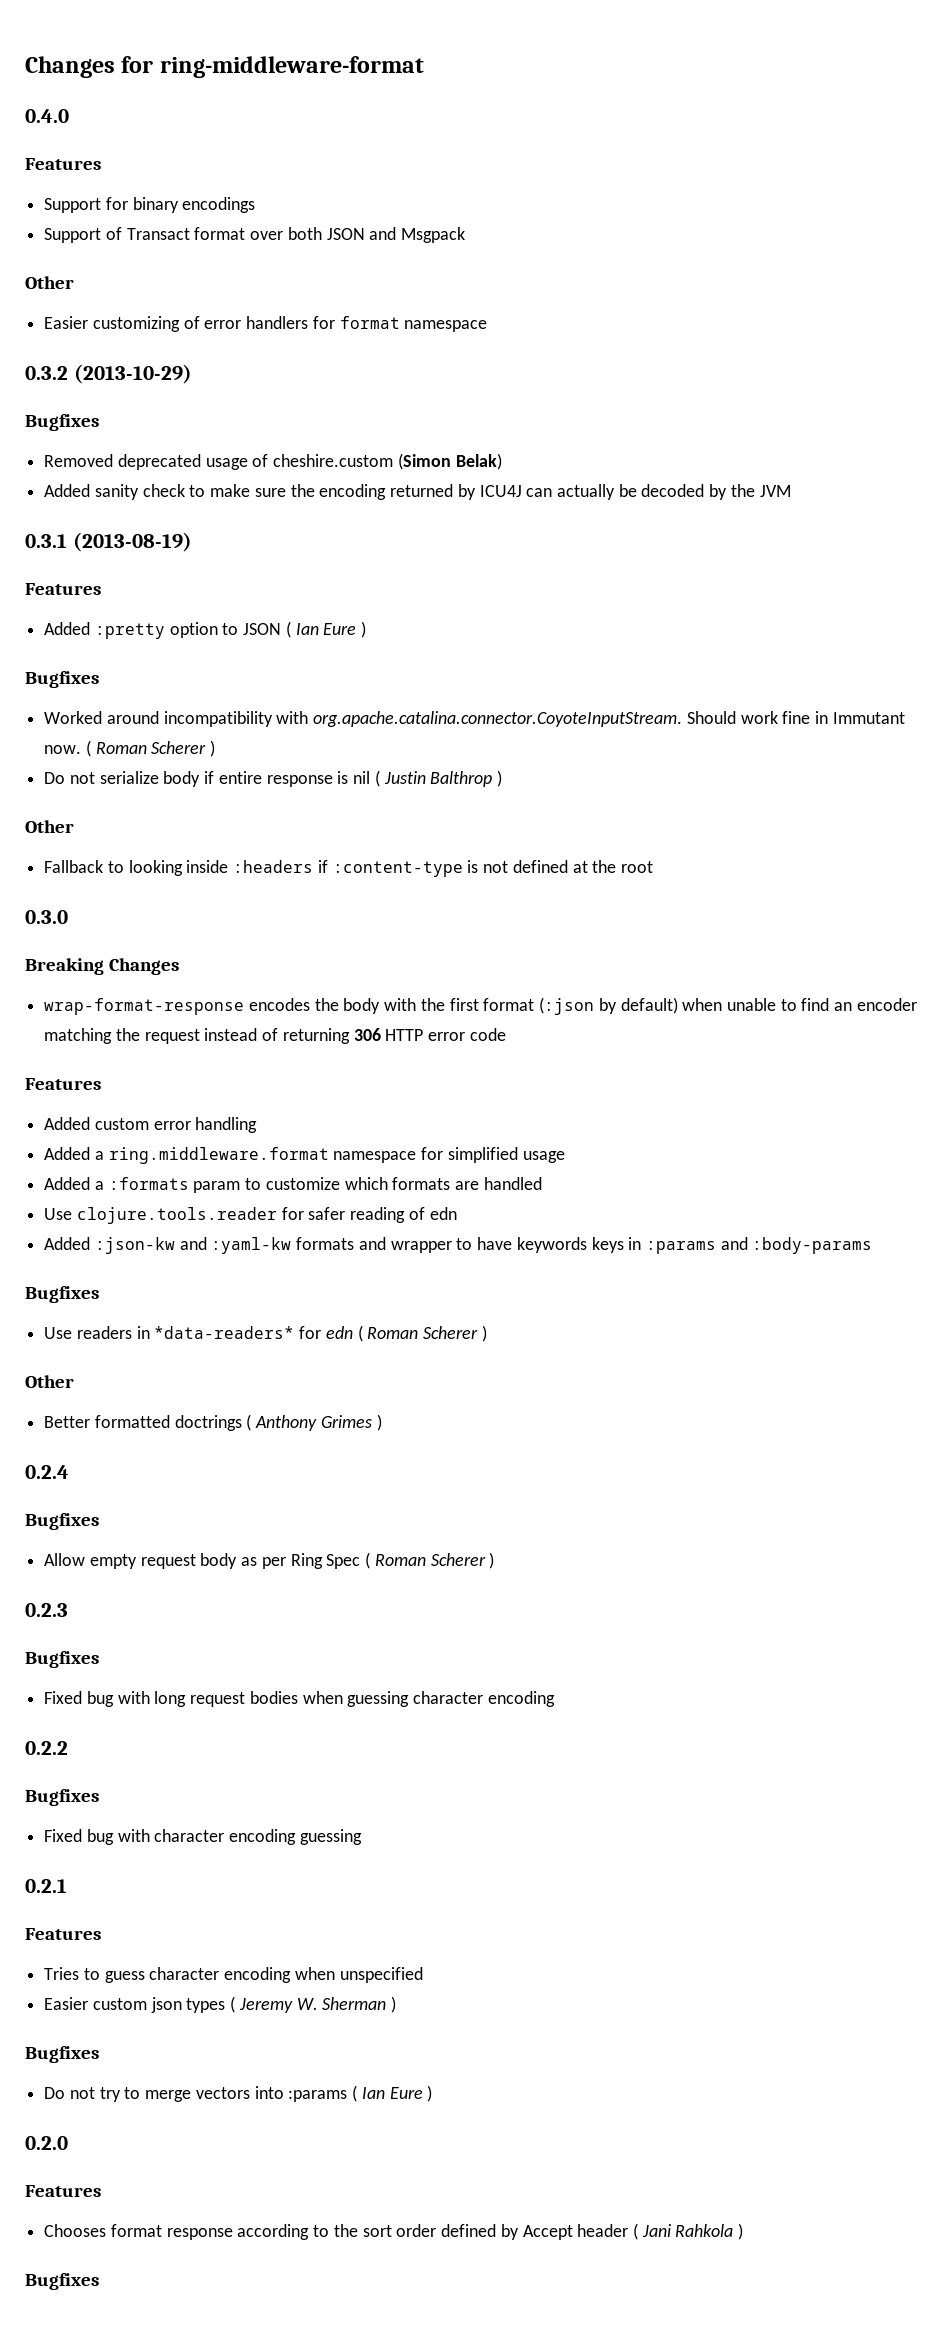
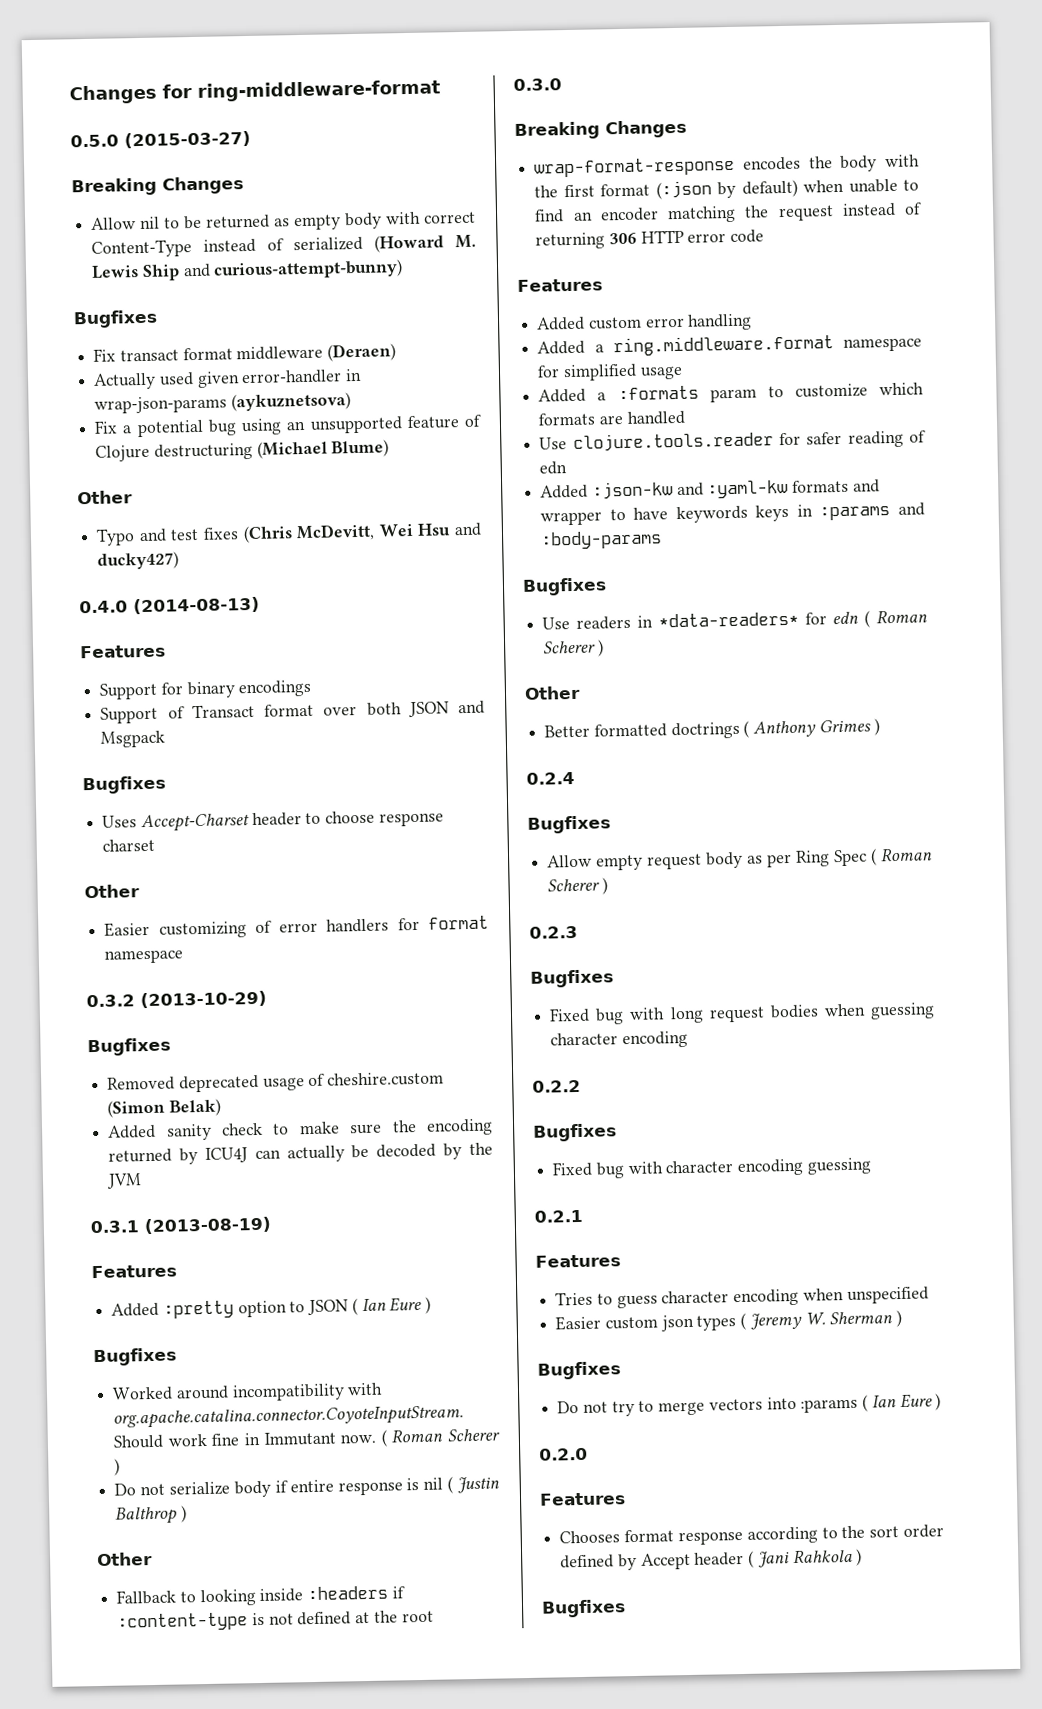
+ 0.5.0 (2015-03-27)
+ Breaking Changes
+ Allow nil to be returned as empty body with correct Content-Type instead of serialized (Howard M. Lewis Ship and curious-attempt-bunny)
+ Bugfixes
+ Fix transact format middleware (Deraen)
+ Actually used given error-handler in wrap-json-params (aykuznetsova)
+ Fix a potential bug using an unsupported feature of Clojure destructuring (Michael Blume)
+ Other
+ Typo and test fixes (Chris McDevitt, Wei Hsu and ducky427)
- 0.4.0
+ 0.4.0 (2014-08-13)
  Support of Transact format over both JSON and Msgpack
+ Bugfixes
+ Uses Accept-Charset header to choose response charset

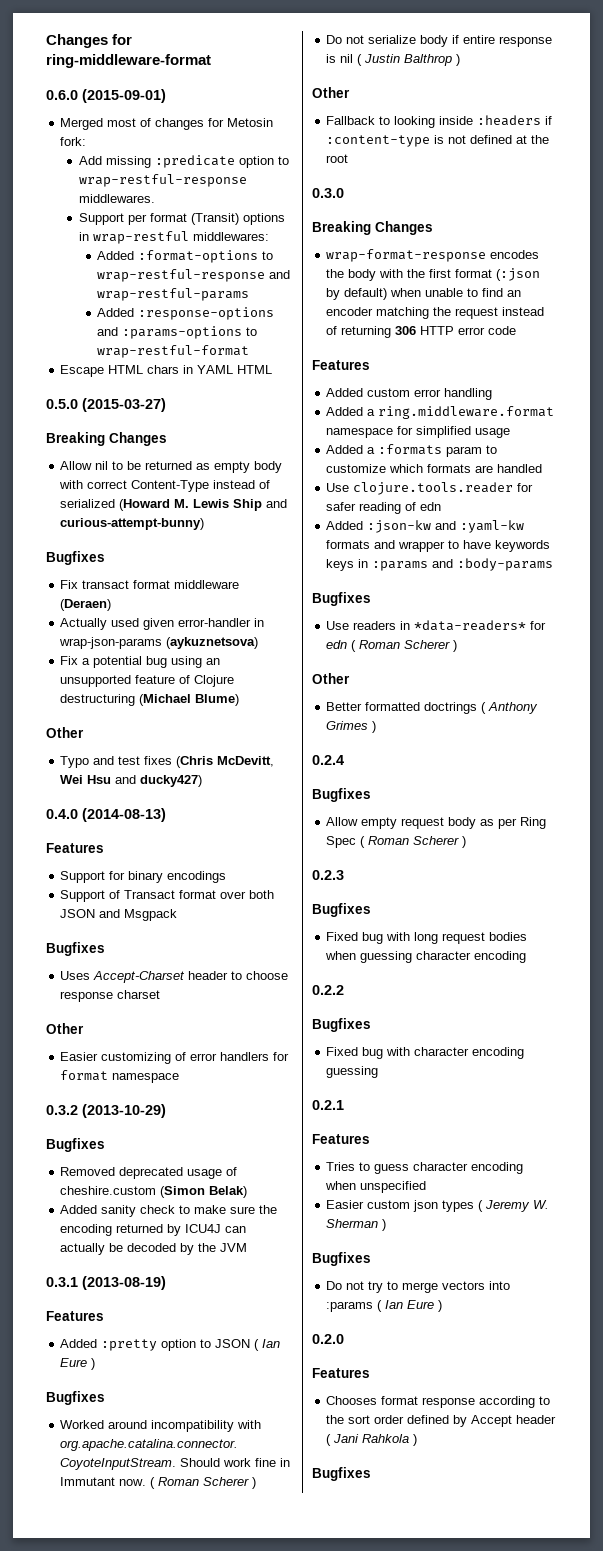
+ 0.6.0 (2015-09-01)
+ Merged most of changes for Metosin fork:
+ Add missing :predicate option to wrap-restful-response middlewares.
+ Support per format (Transit) options in wrap-restful middlewares:
+ Added :format-options to wrap-restful-response and wrap-restful-params
+ Added :response-options and :params-options to wrap-restful-format
+ Escape HTML chars in YAML HTML

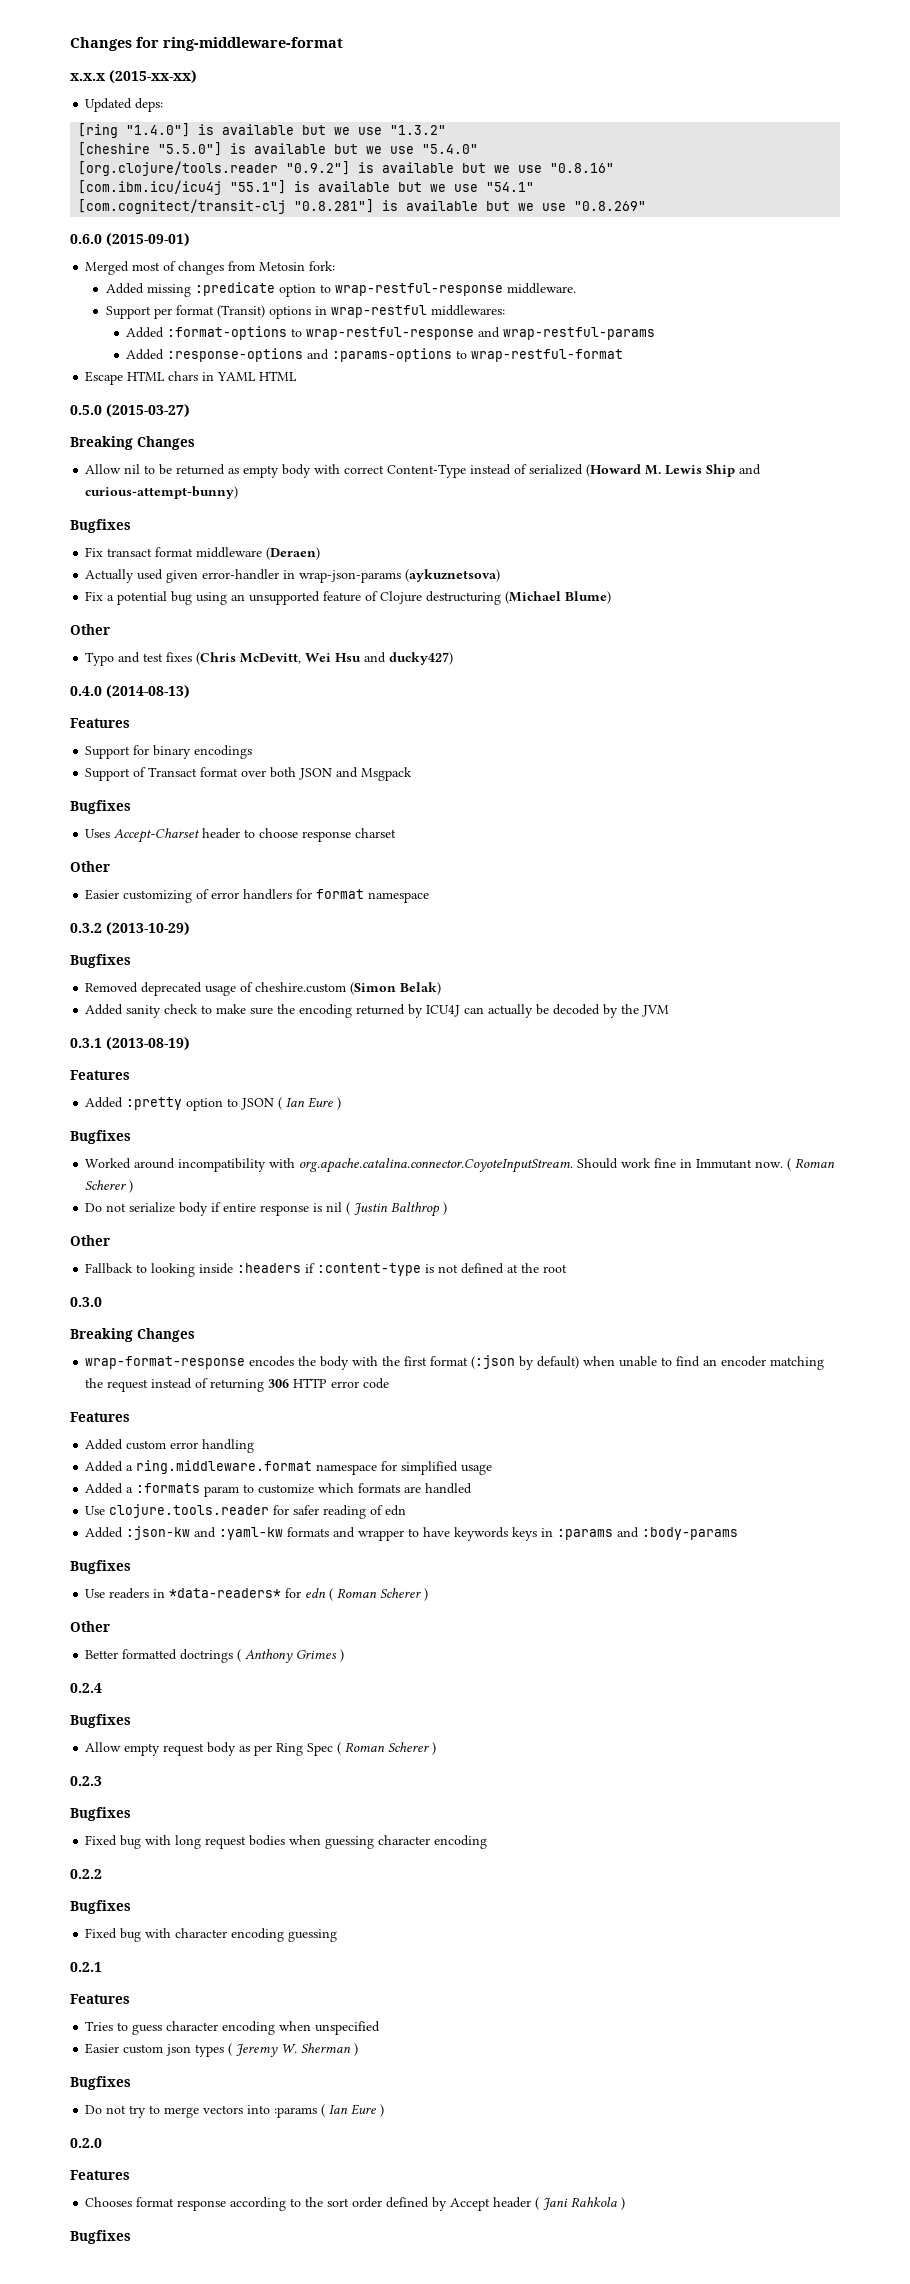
+ x.x.x (2015-xx-xx)
+ Updated deps:
+ [ring "1.4.0"] is available but we use "1.3.2"
+ [cheshire "5.5.0"] is available but we use "5.4.0"
+ [org.clojure/tools.reader "0.9.2"] is available but we use "0.8.16"
+ [com.ibm.icu/icu4j "55.1"] is available but we use "54.1"
+ [com.cognitect/transit-clj "0.8.281"] is available but we use "0.8.269"
- Merged most of changes for Metosin fork:
+ Merged most of changes from Metosin fork:
- Add missing :predicate option to wrap-restful-response middlewares.
+ Added missing :predicate option to wrap-restful-response middleware.

